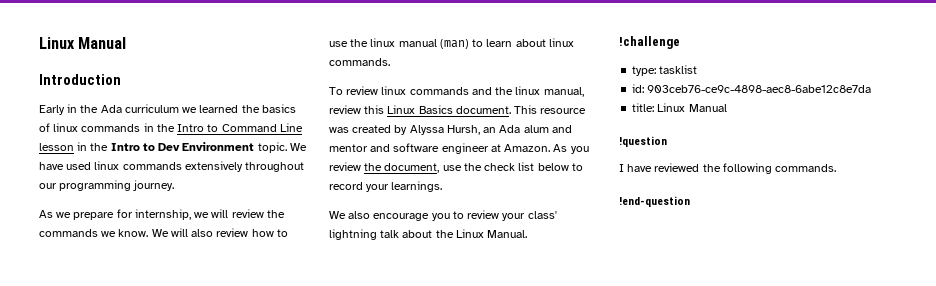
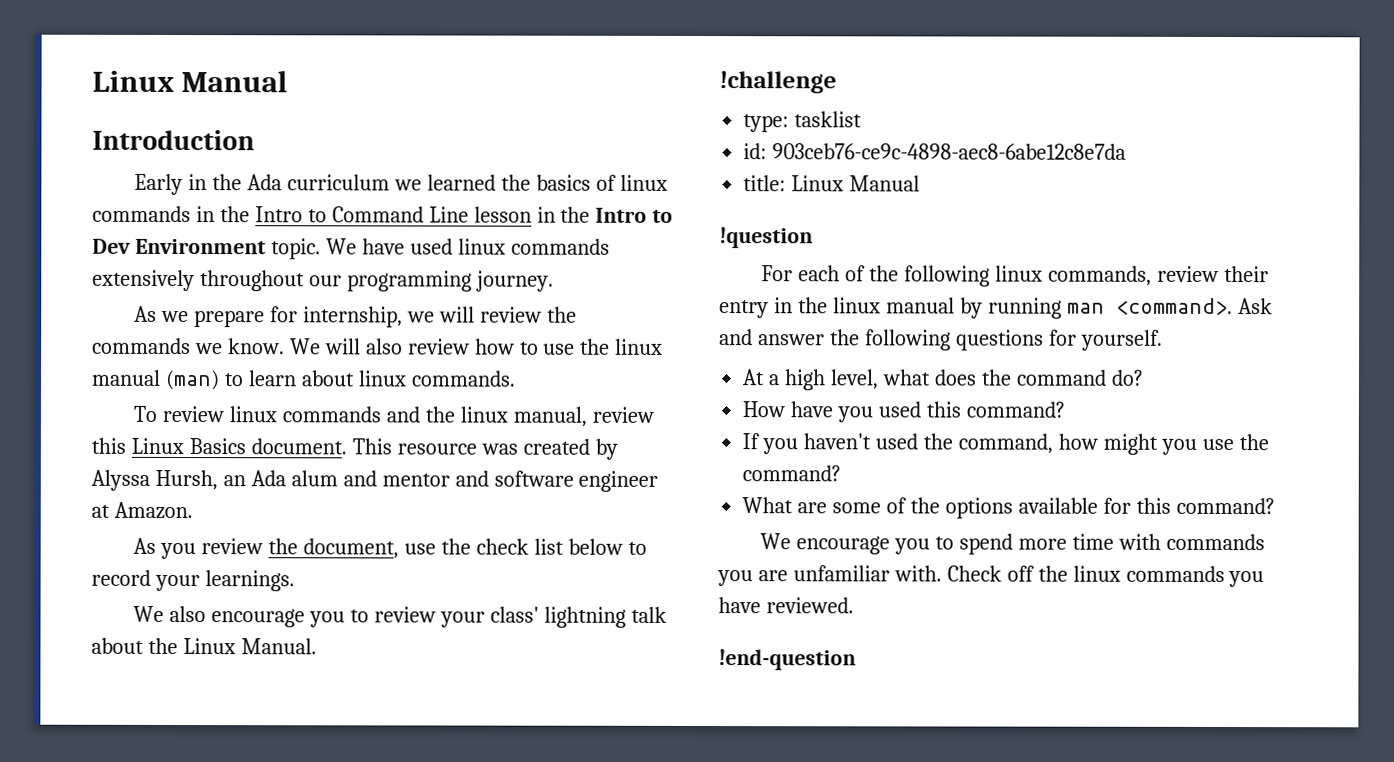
- This resource was created by Alyssa Hursh, an Ada alum and mentor and software engineer at Amazon. As you review the document, use the check list below to record your learnings.
+ This resource was created by Alyssa Hursh, an Ada alum and mentor and software engineer at Amazon.
+ As you review the document, use the check list below to record your learnings.
- I have reviewed the following commands.
+ For each of the following linux commands, review their entry in the linux manual by running man <command>. Ask and answer the following questions for yourself.
+ At a high level, what does the command do?
+ How have you used this command?
+ If you haven't used the command, how might you use the command?
+ What are some of the options available for this command?
+ We encourage you to spend more time with commands you are unfamiliar with. Check off the linux commands you have reviewed.

